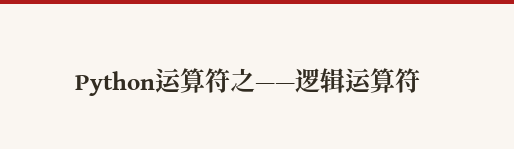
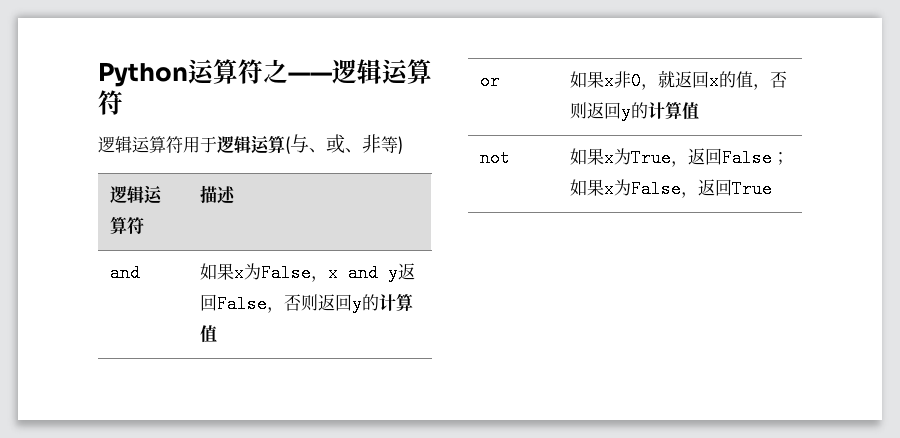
+ 逻辑运算符用于逻辑运算(与、或、非等)
+ 逻辑运算符 | 描述
+ and | 如果x为False，x and y返回False，否则返回y的计算值
+ or | 如果x非0，就返回x的值，否则返回y的计算值
+ not | 如果x为True，返回False；如果x为False，返回True

